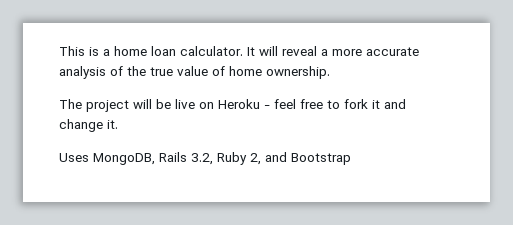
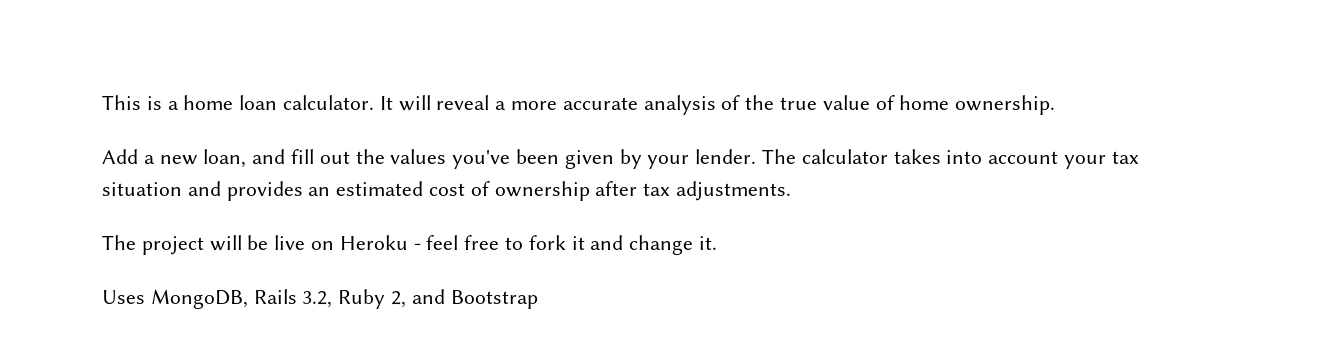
+ Add a new loan, and fill out the values you've been given by your lender. The calculator takes into account your tax situation and provides an estimated cost of ownership after tax adjustments.

